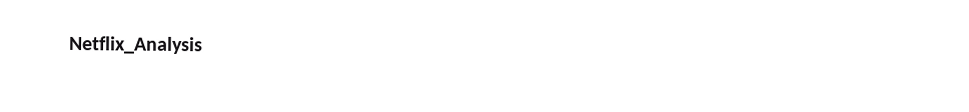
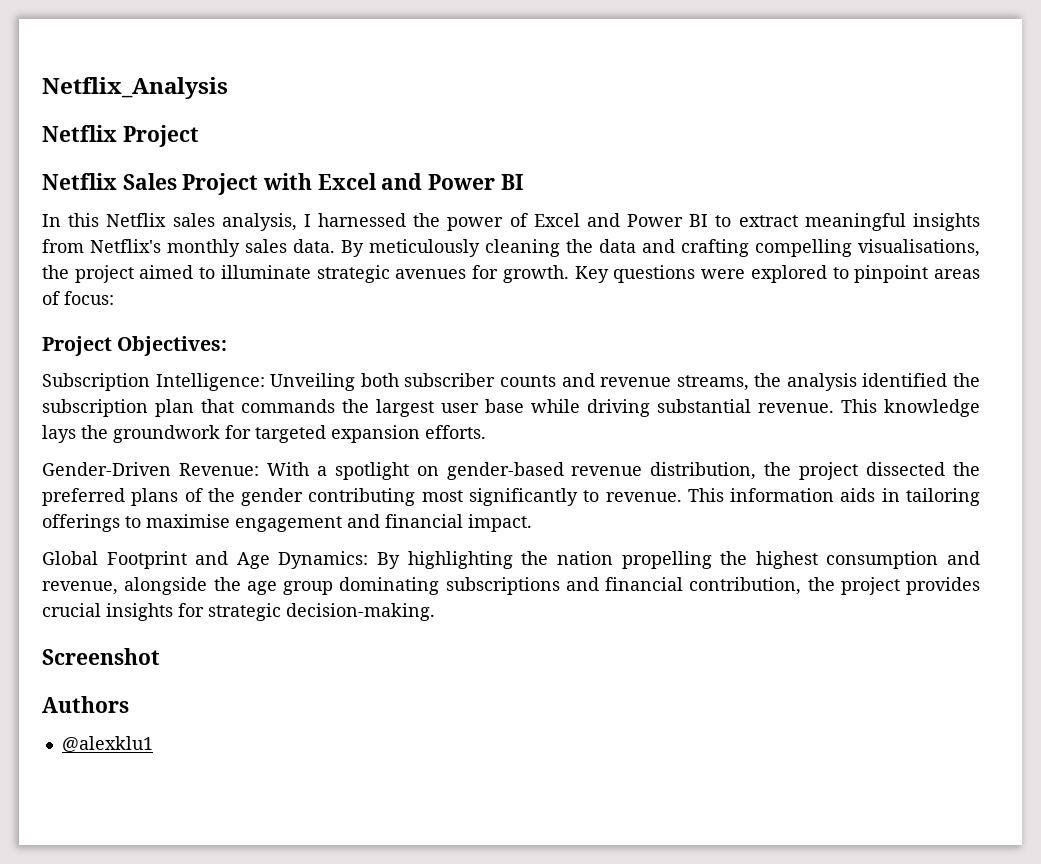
+ Netflix Project
+ Netflix Sales Project with Excel and Power BI
+ In this Netflix sales analysis, I harnessed the power of Excel and Power BI to extract meaningful insights from Netflix's monthly sales data. By meticulously cleaning the data and crafting compelling visualisations, the project aimed to illuminate strategic avenues for growth. Key questions were explored to pinpoint areas of focus:
+ Project Objectives:
+ Subscription Intelligence: Unveiling both subscriber counts and revenue streams, the analysis identified the subscription plan that commands the largest user base while driving substantial revenue. This knowledge lays the groundwork for targeted expansion efforts.
+ Gender-Driven Revenue: With a spotlight on gender-based revenue distribution, the project dissected the preferred plans of the gender contributing most significantly to revenue. This information aids in tailoring offerings to maximise engagement and financial impact.
+ Global Footprint and Age Dynamics: By highlighting the nation propelling the highest consumption and revenue, alongside the age group dominating subscriptions and financial contribution, the project provides crucial insights for strategic decision-making.
+ Screenshot
+ Authors
+ @alexklu1

